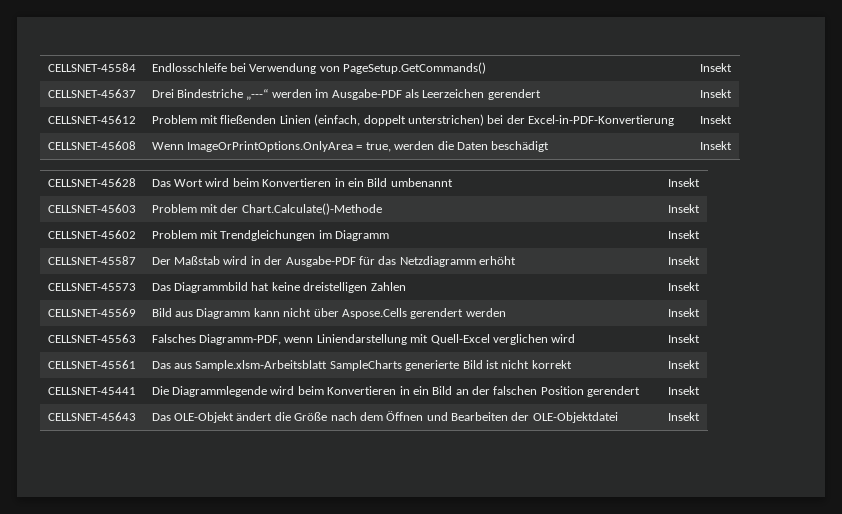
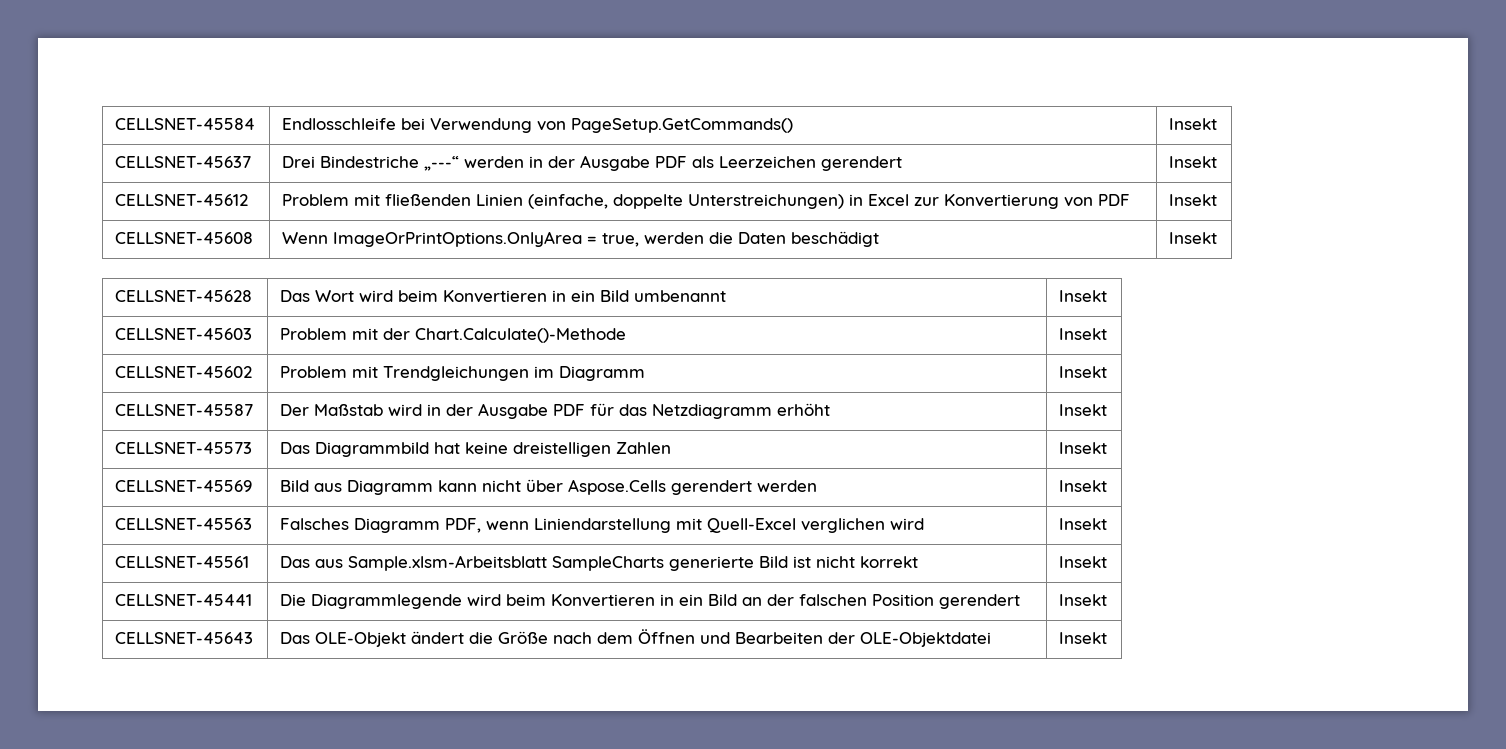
- CELLSNET-45637 | Drei Bindestriche „---“ werden im Ausgabe-PDF als Leerzeichen gerendert | Insekt
+ CELLSNET-45637 | Drei Bindestriche „---“ werden in der Ausgabe PDF als Leerzeichen gerendert | Insekt
- CELLSNET-45612 | Problem mit fließenden Linien (einfach, doppelt unterstrichen) bei der Excel-in-PDF-Konvertierung | Insekt
+ CELLSNET-45612 | Problem mit fließenden Linien (einfache, doppelte Unterstreichungen) in Excel zur Konvertierung von PDF | Insekt
- CELLSNET-45587 | Der Maßstab wird in der Ausgabe-PDF für das Netzdiagramm erhöht | Insekt
+ CELLSNET-45587 | Der Maßstab wird in der Ausgabe PDF für das Netzdiagramm erhöht | Insekt
- CELLSNET-45563 | Falsches Diagramm-PDF, wenn Liniendarstellung mit Quell-Excel verglichen wird | Insekt
+ CELLSNET-45563 | Falsches Diagramm PDF, wenn Liniendarstellung mit Quell-Excel verglichen wird | Insekt

